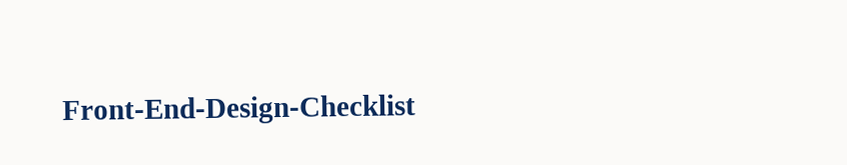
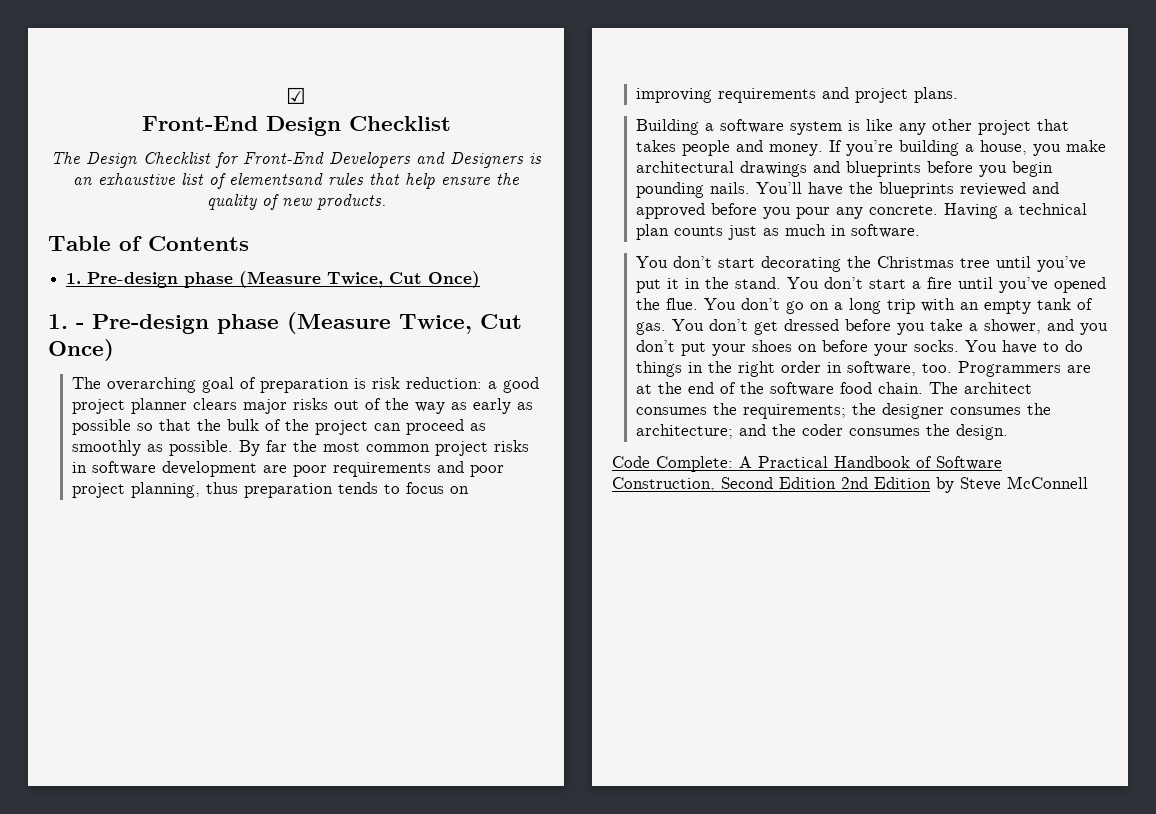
- Front-End-Design-Checklist
+ ☑
+ Front-End Design Checklist
+ The Design Checklist for Front-End Developers and Designers is an exhaustive list of elementsand rules that help ensure the quality of new products.
+ Table of Contents
+ 1. Pre-design phase (Measure Twice, Cut Once)
+ 1. - Pre-design phase (Measure Twice, Cut Once)
+ The overarching goal of preparation is risk reduction: a good project planner clears major risks out of the way as early as possible so that the bulk of the project can proceed as smoothly as possible. By far the most common project risks in software development are poor requirements and poor project planning, thus preparation tends to focus on improving requirements and project plans.
+ Building a software system is like any other project that takes people and money. If you’re building a house, you make architectural drawings and blueprints before you begin pounding nails. You’ll have the blueprints reviewed and approved before you pour any concrete. Having a technical plan counts just as much in software.
+ You don’t start decorating the Christmas tree until you’ve put it in the stand. You don’t start a fire until you’ve opened the flue. You don’t go on a long trip with an empty tank of gas. You don’t get dressed before you take a shower, and you don’t put your shoes on before your socks. You have to do things in the right order in software, too. Programmers are at the end of the software food chain. The architect consumes the requirements; the designer consumes the architecture; and the coder consumes the design.
+ Code Complete: A Practical Handbook of Software Construction, Second Edition 2nd Edition by Steve McConnell

